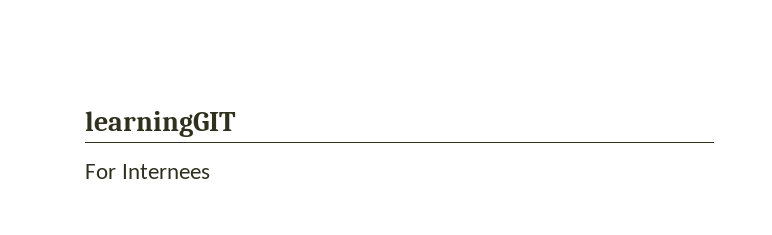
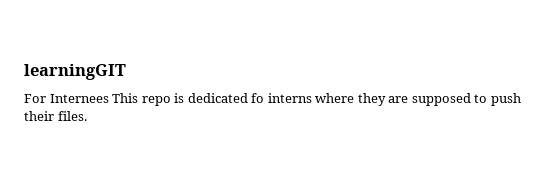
- For Internees
+ For Internees This repo is dedicated fo interns where they are supposed to push their files.

